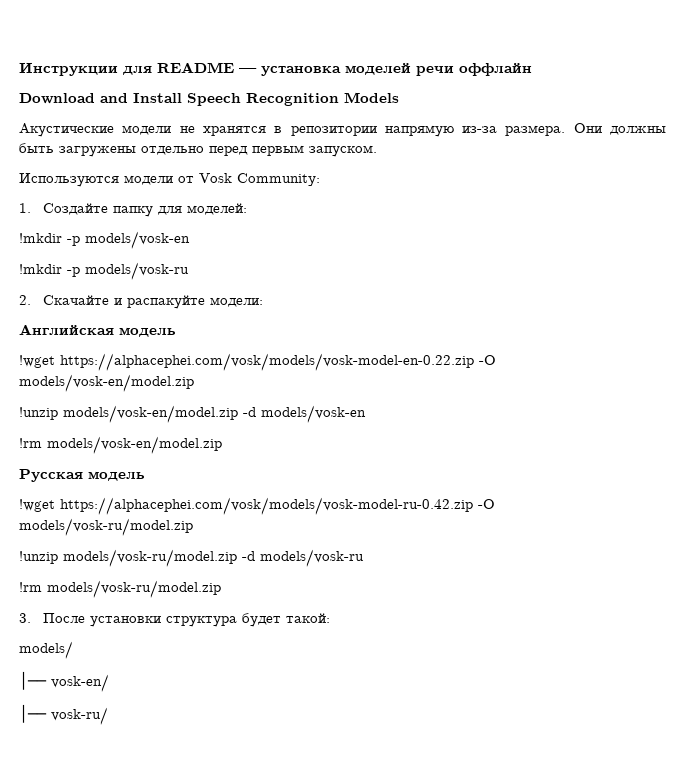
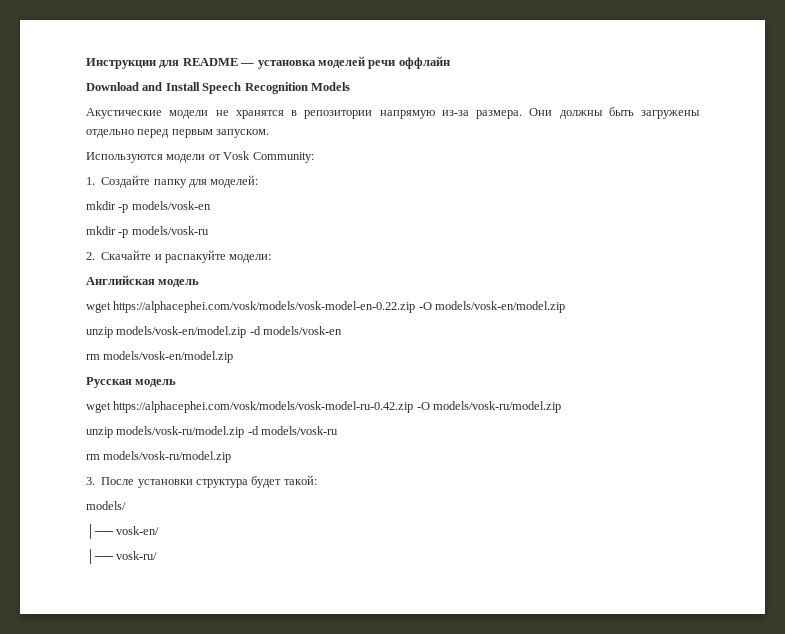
- !mkdir -p models/vosk-en
+ mkdir -p models/vosk-en
- !mkdir -p models/vosk-ru
+ mkdir -p models/vosk-ru
- !wget https://alphacephei.com/vosk/models/vosk-model-en-0.22.zip -O models/vosk-en/model.zip
+ wget https://alphacephei.com/vosk/models/vosk-model-en-0.22.zip -O models/vosk-en/model.zip
- !unzip models/vosk-en/model.zip -d models/vosk-en
+ unzip models/vosk-en/model.zip -d models/vosk-en
- !rm models/vosk-en/model.zip
+ rm models/vosk-en/model.zip
- !wget https://alphacephei.com/vosk/models/vosk-model-ru-0.42.zip -O models/vosk-ru/model.zip
+ wget https://alphacephei.com/vosk/models/vosk-model-ru-0.42.zip -O models/vosk-ru/model.zip
- !unzip models/vosk-ru/model.zip -d models/vosk-ru
+ unzip models/vosk-ru/model.zip -d models/vosk-ru
- !rm models/vosk-ru/model.zip
+ rm models/vosk-ru/model.zip

